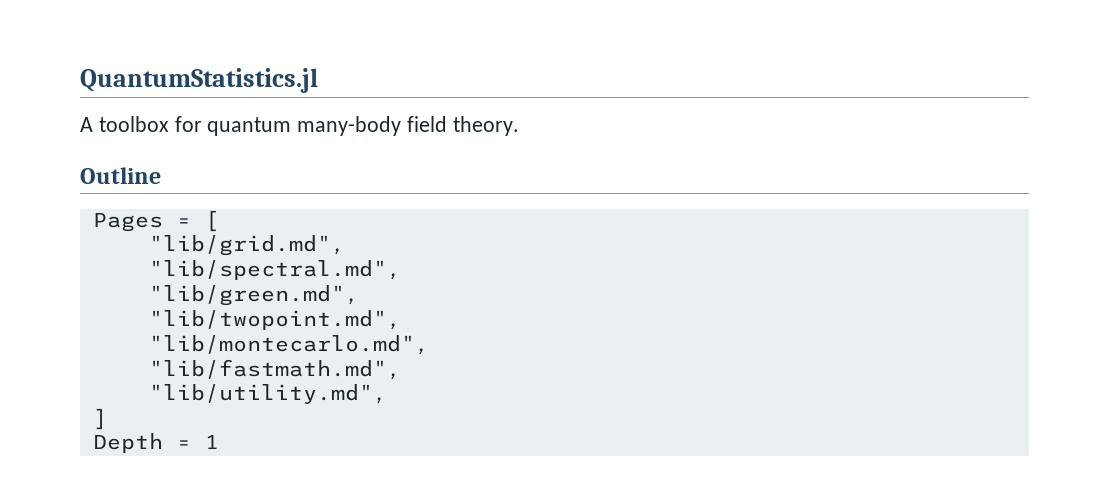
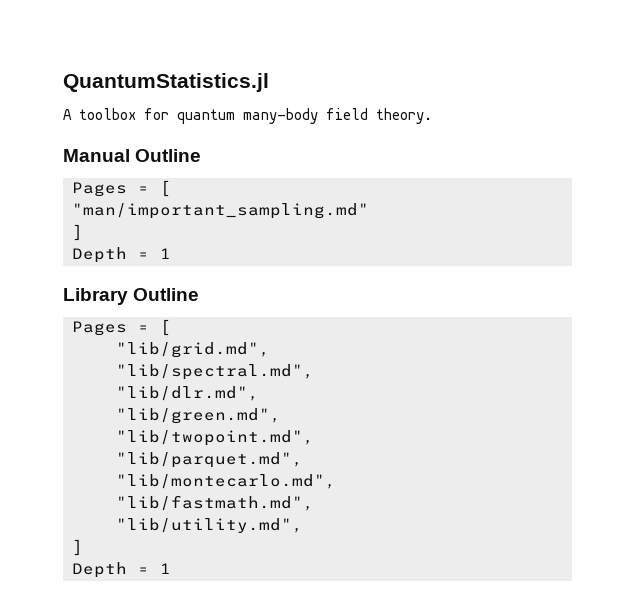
- Outline
+ Manual Outline
+ Pages = [
+ "man/important_sampling.md"
+ ]
+ Depth = 1
+ Library Outline
+ "lib/dlr.md",
+ "lib/parquet.md",

